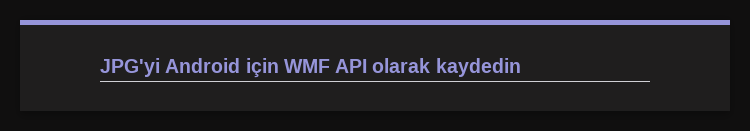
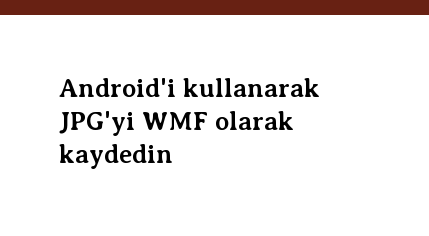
- JPG'yi Android için WMF API olarak kaydedin
+ Android'i kullanarak JPG'yi WMF olarak kaydedin

